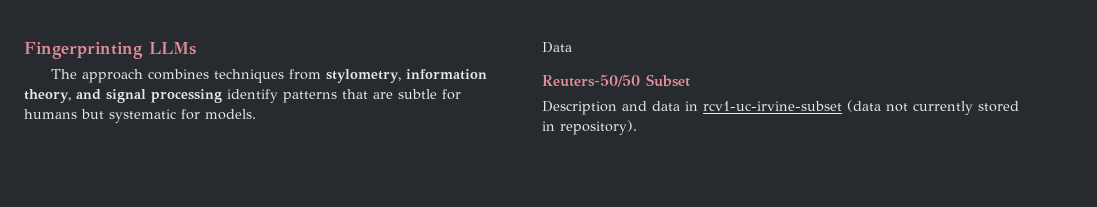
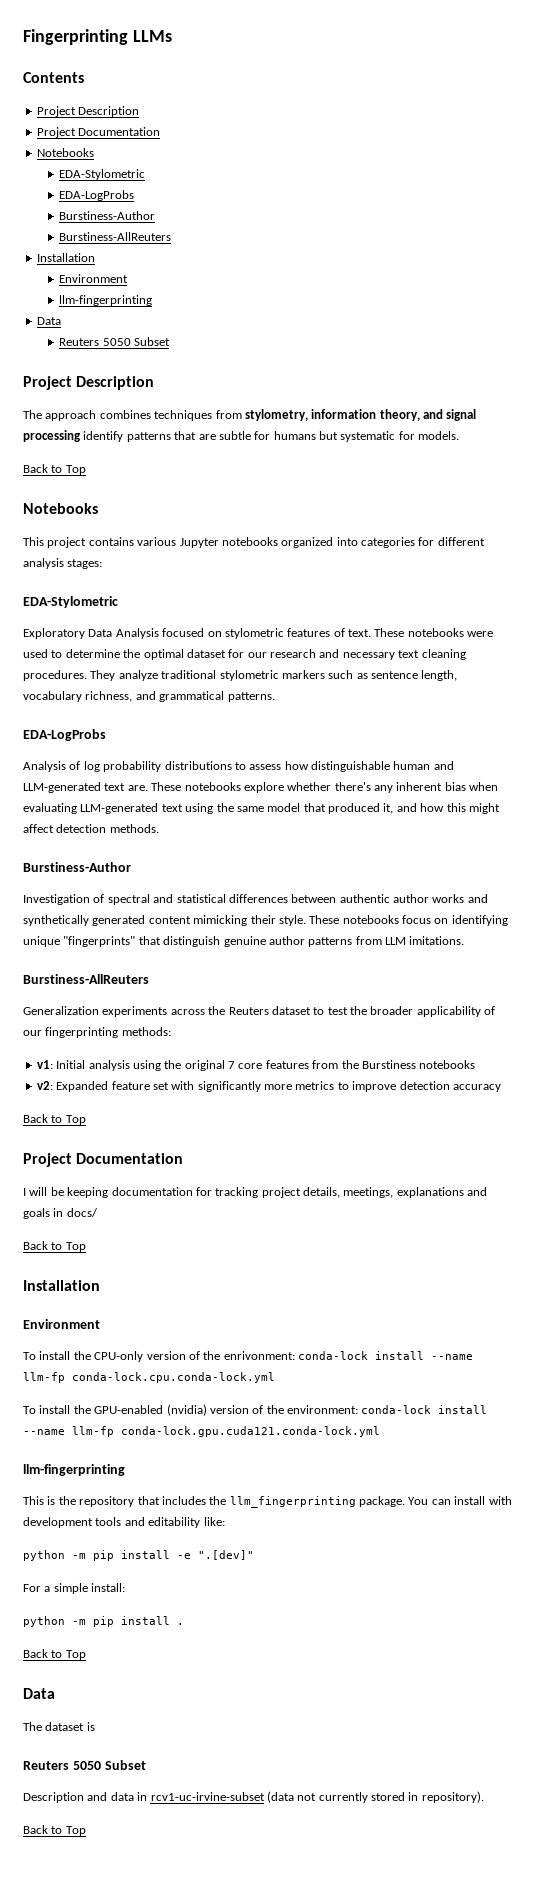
+ Contents
+ Project Description
+ Project Documentation
+ Notebooks
+ EDA-Stylometric
+ EDA-LogProbs
+ Burstiness-Author
+ Burstiness-AllReuters
+ Installation
+ Environment
+ llm-fingerprinting
+ Data
+ Reuters 5050 Subset
+ Project Description
  The approach combines techniques from stylometry, information theory, and signal processing identify patterns that are subtle for humans but systematic for models.
+ Back to Top
+ Notebooks
+ This project contains various Jupyter notebooks organized into categories for different analysis stages:
+ EDA-Stylometric
+ Exploratory Data Analysis focused on stylometric features of text. These notebooks were used to determine the optimal dataset for our research and necessary text cleaning procedures. They analyze traditional stylometric markers such as sentence length, vocabulary richness, and grammatical patterns.
+ EDA-LogProbs
+ Analysis of log probability distributions to assess how distinguishable human and LLM-generated text are. These notebooks explore whether there's any inherent bias when evaluating LLM-generated text using the same model that produced it, and how this might affect detection methods.
+ Burstiness-Author
+ Investigation of spectral and statistical differences between authentic author works and synthetically generated content mimicking their style. These notebooks focus on identifying unique "fingerprints" that distinguish genuine author patterns from LLM imitations.
+ Burstiness-AllReuters
+ Generalization experiments across the Reuters dataset to test the broader applicability of our fingerprinting methods:
+ v1: Initial analysis using the original 7 core features from the Burstiness notebooks
+ v2: Expanded feature set with significantly more metrics to improve detection accuracy
+ Back to Top
+ Project Documentation
+ I will be keeping documentation for tracking project details, meetings, explanations and goals in docs/
+ Back to Top
+ Installation
+ Environment
+ To install the CPU-only version of the enrivonment: conda-lock install --name llm-fp conda-lock.cpu.conda-lock.yml
+ To install the GPU-enabled (nvidia) version of the environment: conda-lock install --name llm-fp conda-lock.gpu.cuda121.conda-lock.yml
+ llm-fingerprinting
+ This is the repository that includes the llm_fingerprinting package. You can install with development tools and editability like:
+ python -m pip install -e ".[dev]"
+ For a simple install:
+ python -m pip install .
+ Back to Top
  Data
- Reuters-50/50 Subset
+ The dataset is
+ Reuters 5050 Subset
  Description and data in rcv1-uc-irvine-subset (data not currently stored in repository).
+ Back to Top

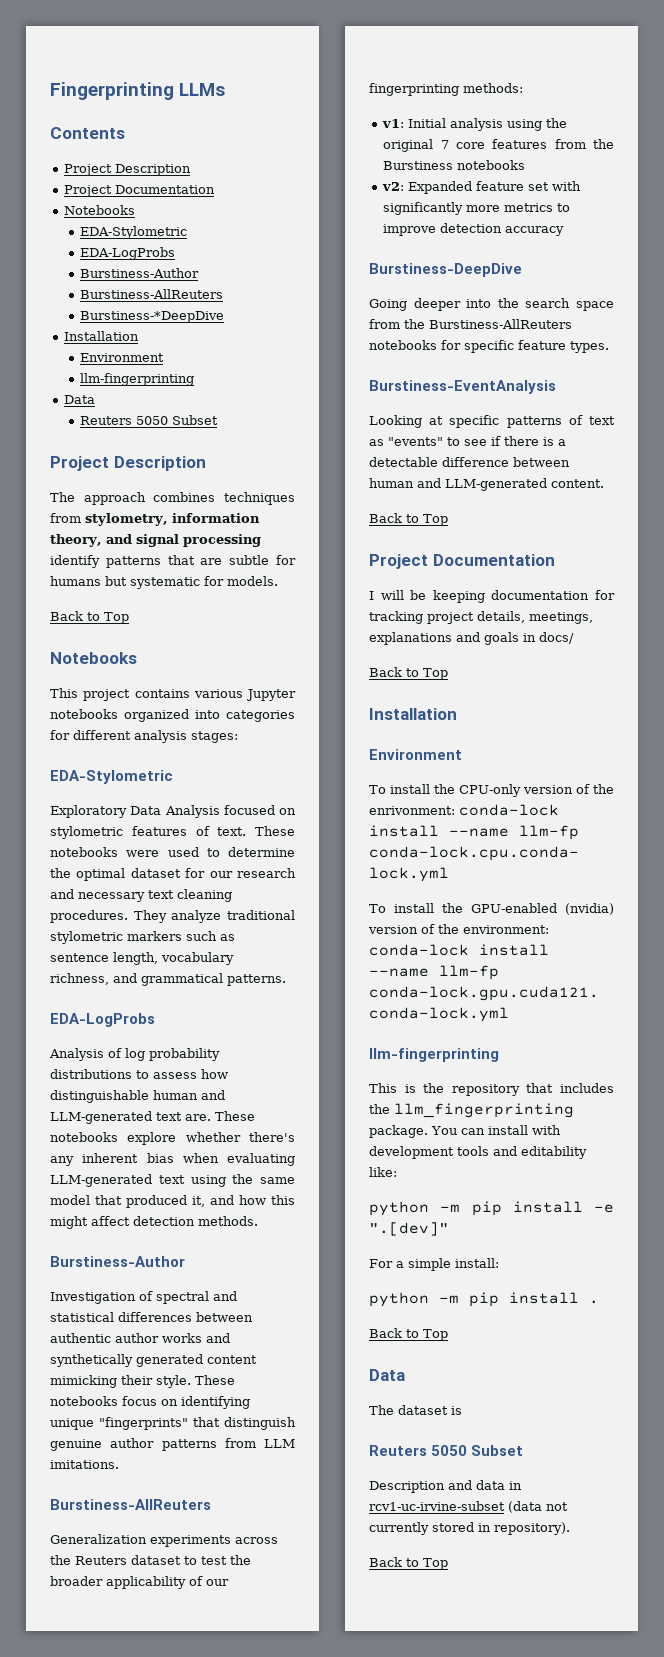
+ Burstiness-*DeepDive
+ Burstiness-DeepDive
+ Going deeper into the search space from the Burstiness-AllReuters notebooks for specific feature types.
+ Burstiness-EventAnalysis
+ Looking at specific patterns of text as "events" to see if there is a detectable difference between human and LLM-generated content.

